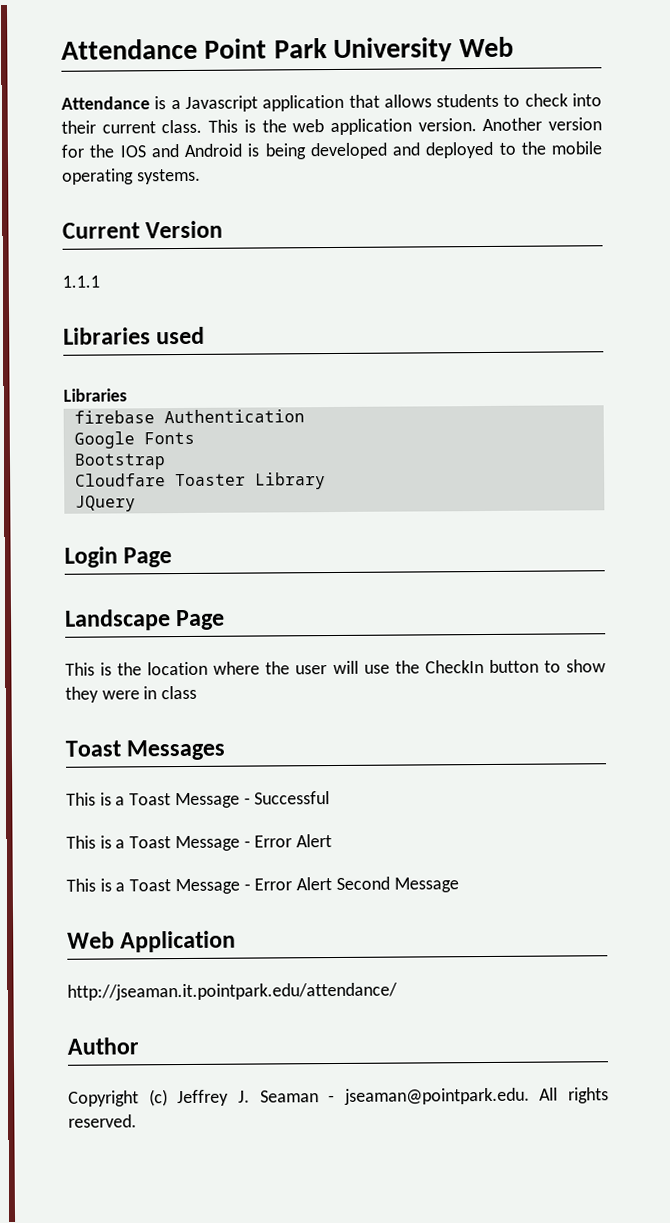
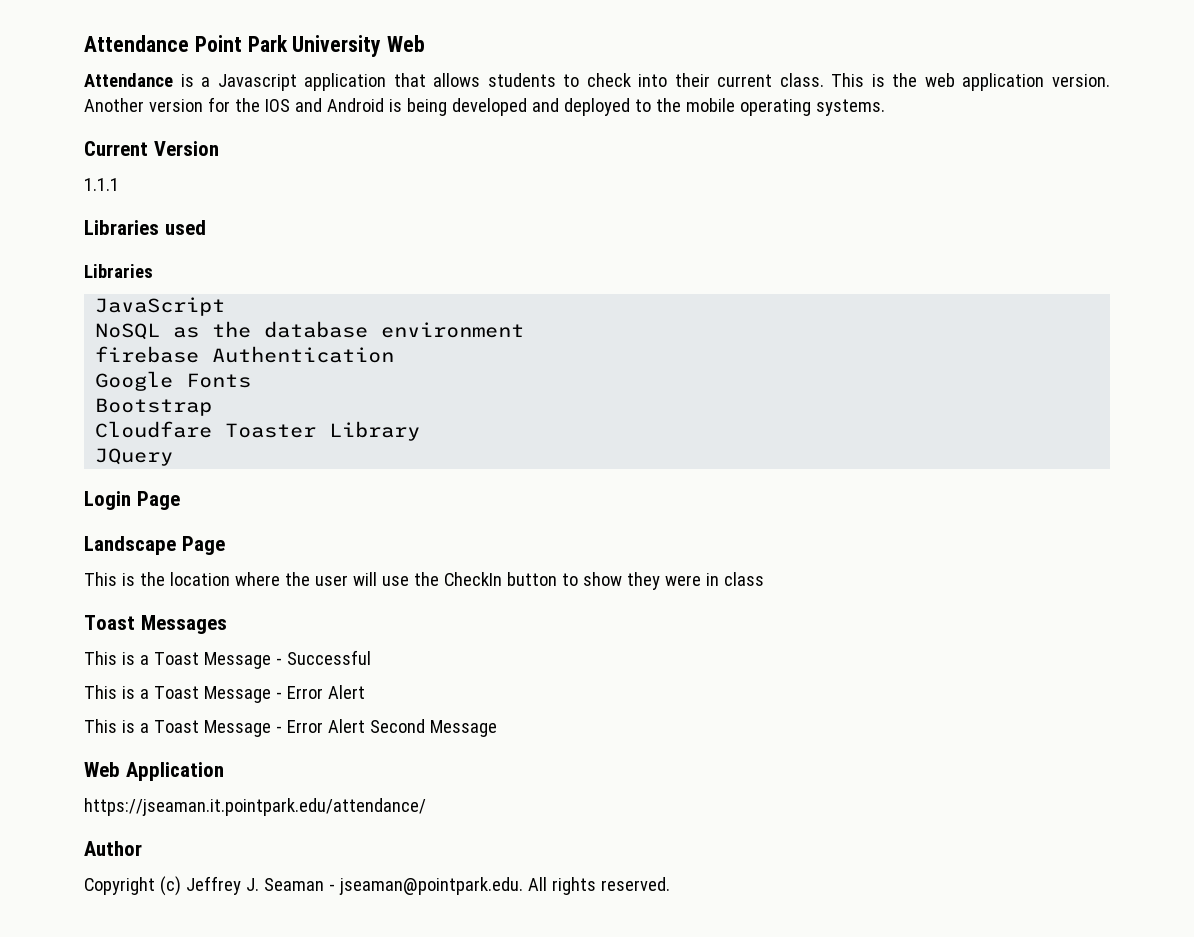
+ JavaScript
+ NoSQL as the database environment
- http://jseaman.it.pointpark.edu/attendance/
+ https://jseaman.it.pointpark.edu/attendance/

